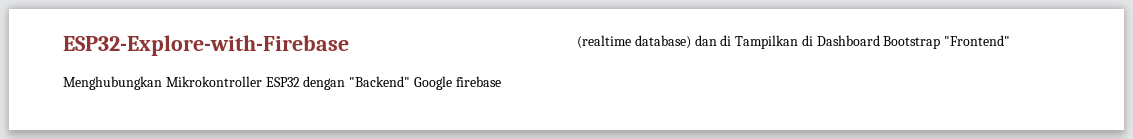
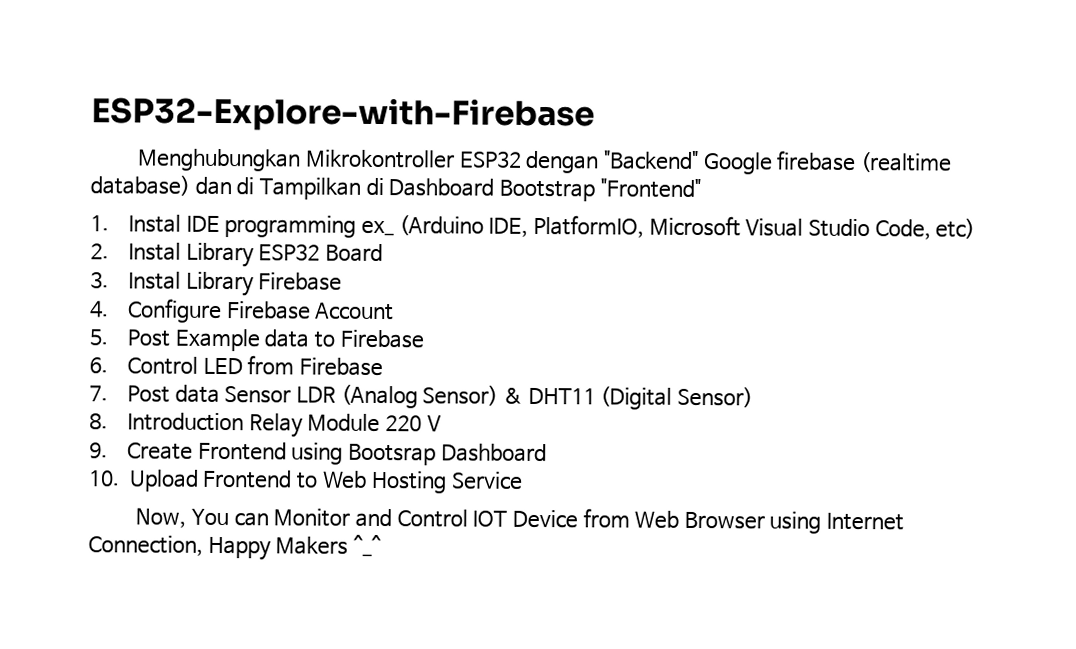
+ 1. Instal IDE programming ex_ (Arduino IDE, PlatformIO, Microsoft Visual Studio Code, etc)
+ 2. Instal Library ESP32 Board
+ 3. Instal Library Firebase
+ 4. Configure Firebase Account
+ 5. Post Example data to Firebase
+ 6. Control LED from Firebase
+ 7. Post data Sensor LDR (Analog Sensor) & DHT11 (Digital Sensor)
+ 8. Introduction Relay Module 220 V
+ 9. Create Frontend using Bootsrap Dashboard
+ 10. Upload Frontend to Web Hosting Service
+ Now, You can Monitor and Control IOT Device from Web Browser using Internet Connection, Happy Makers ^_^

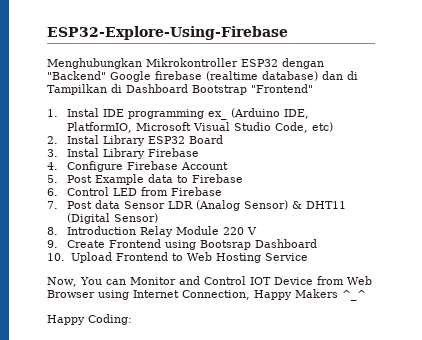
- ESP32-Explore-with-Firebase
+ ESP32-Explore-Using-Firebase
+ Happy Coding:

